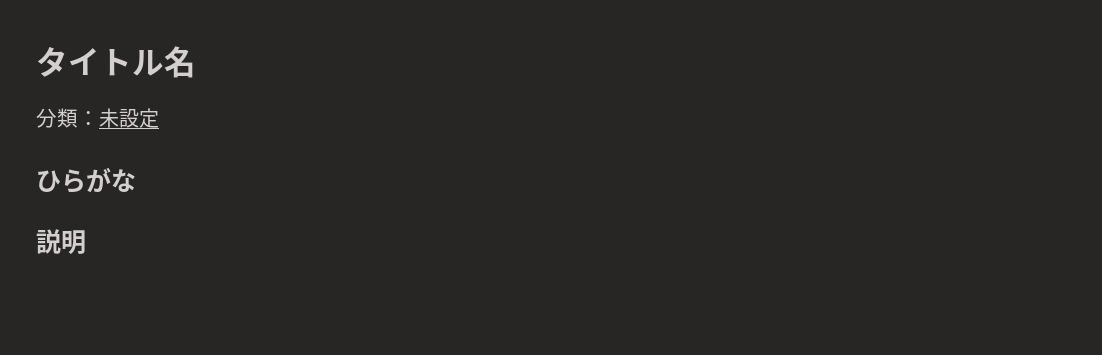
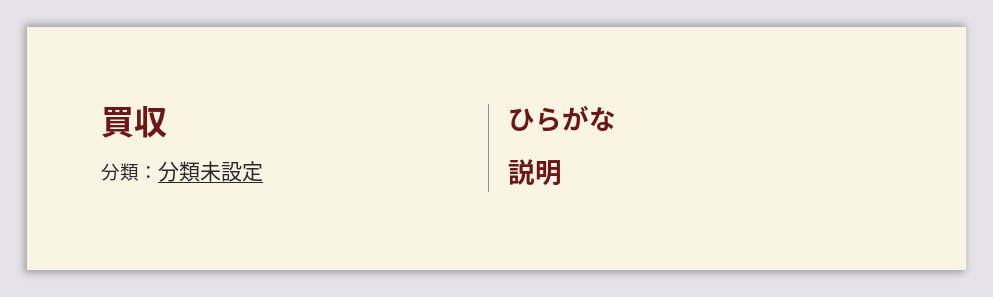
- タイトル名
+ 買収
- 分類：未設定
+ 分類：分類未設定

